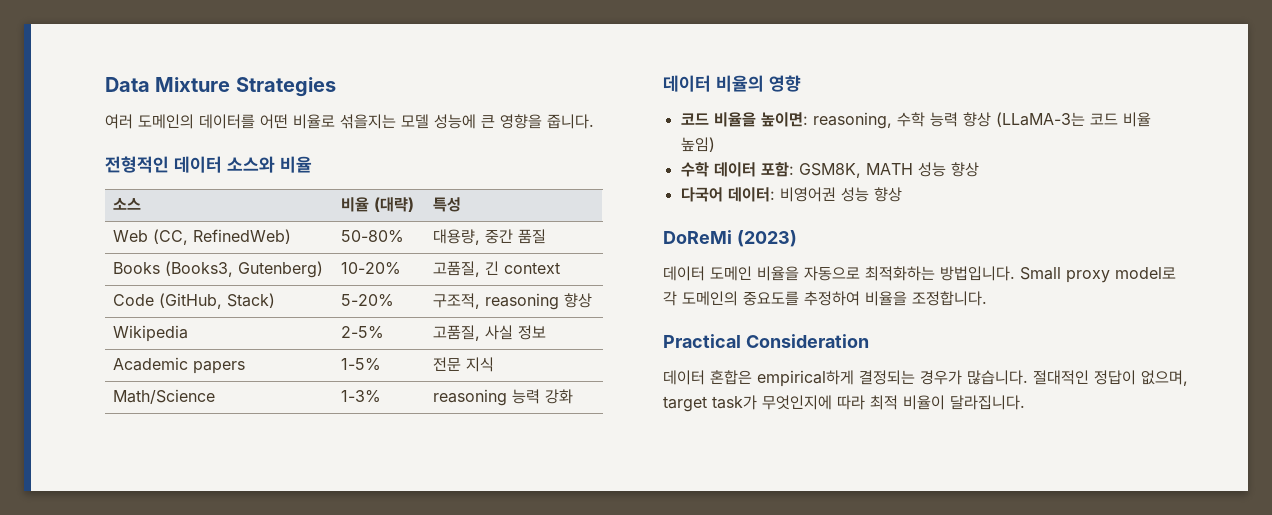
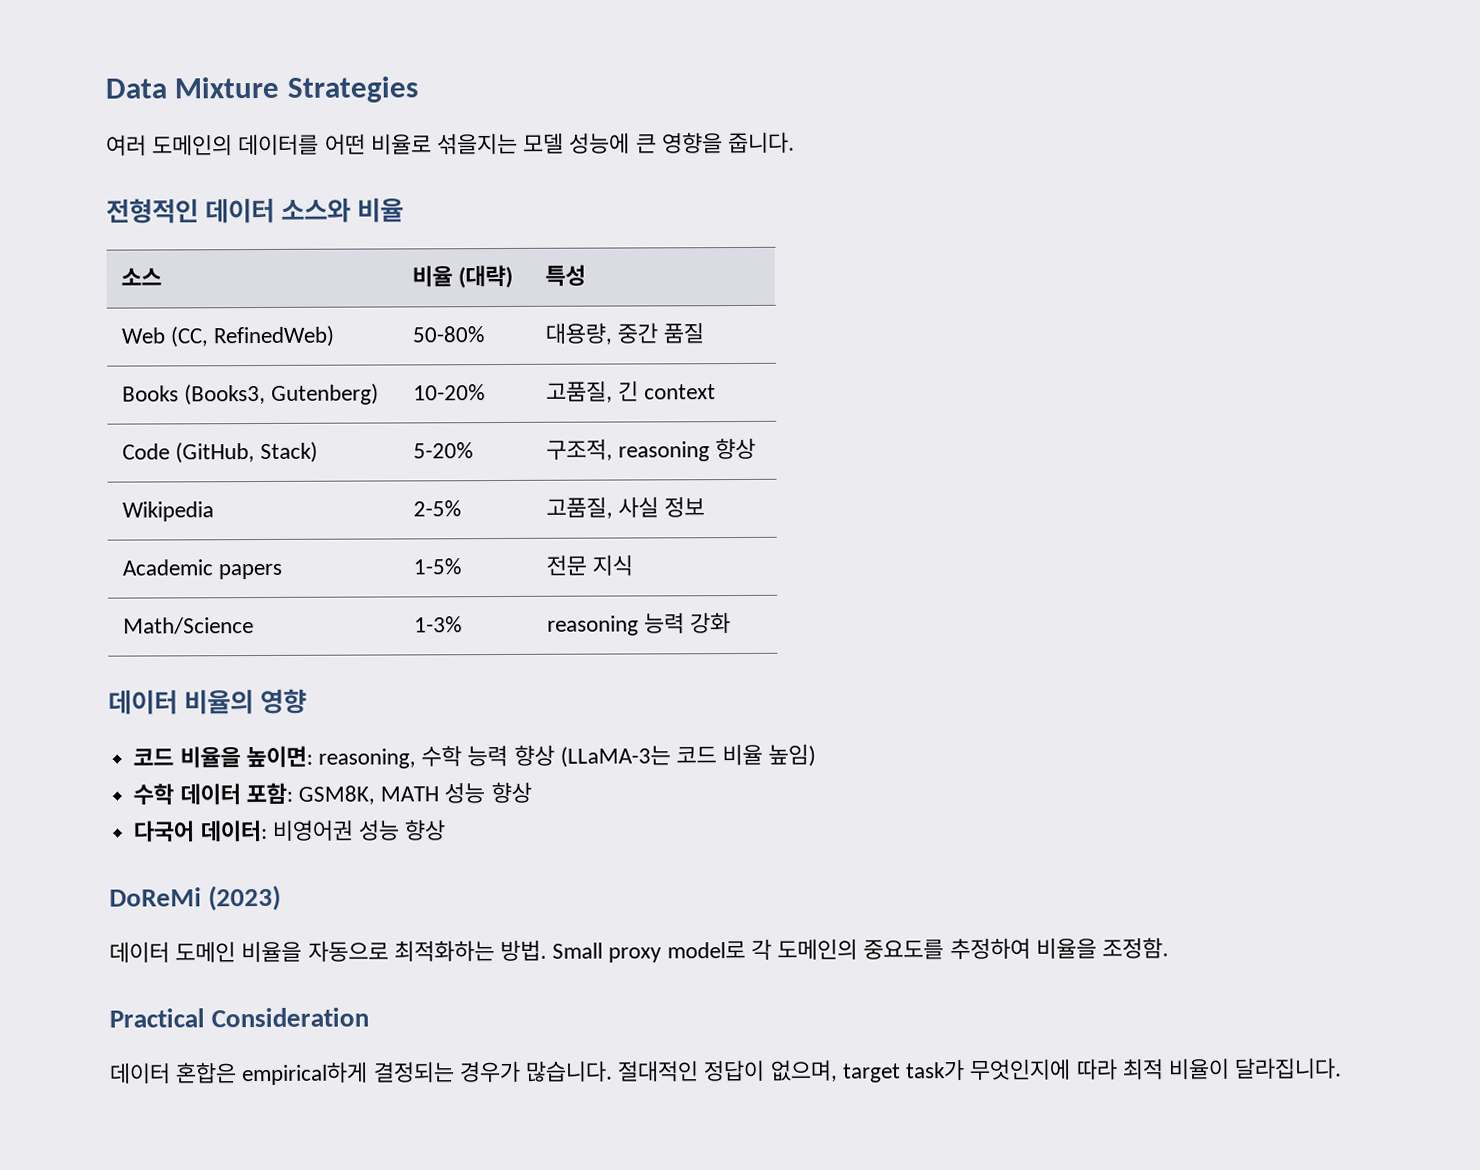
- 데이터 도메인 비율을 자동으로 최적화하는 방법입니다.
+ 데이터 도메인 비율을 자동으로 최적화하는 방법.
- Small proxy model로 각 도메인의 중요도를 추정하여 비율을 조정합니다.
+ Small proxy model로 각 도메인의 중요도를 추정하여 비율을 조정함.

